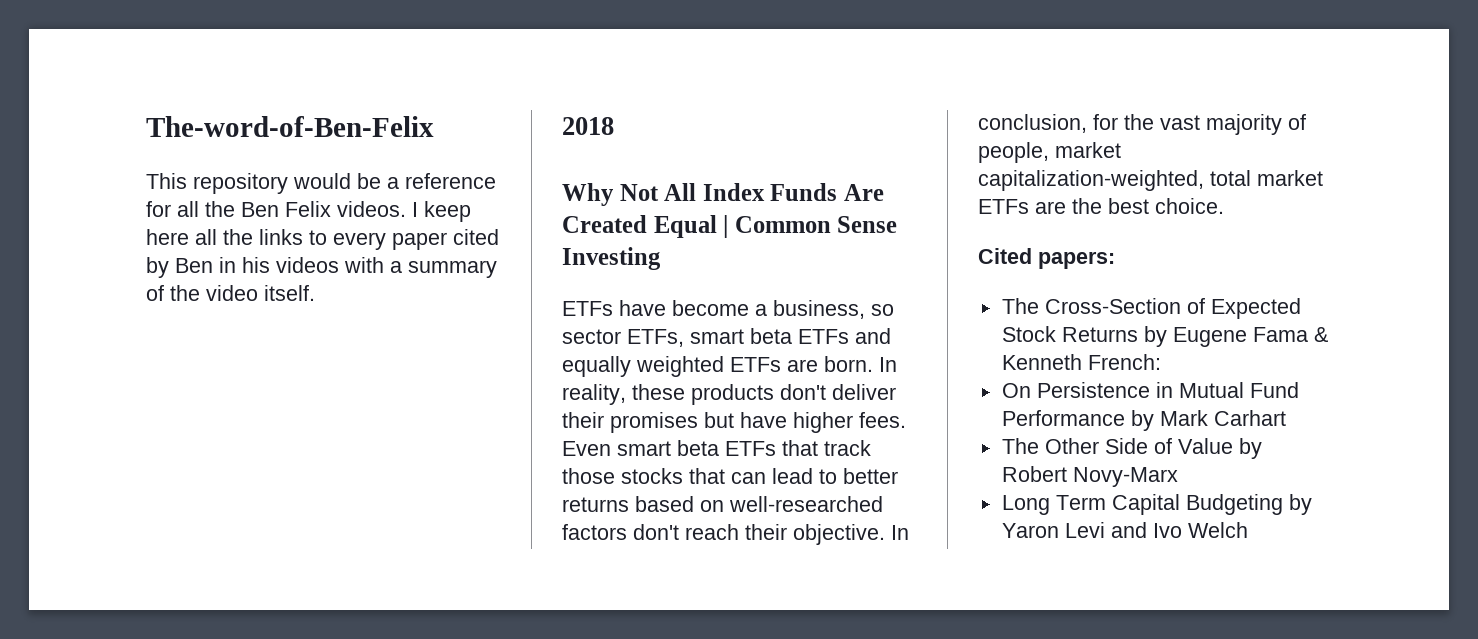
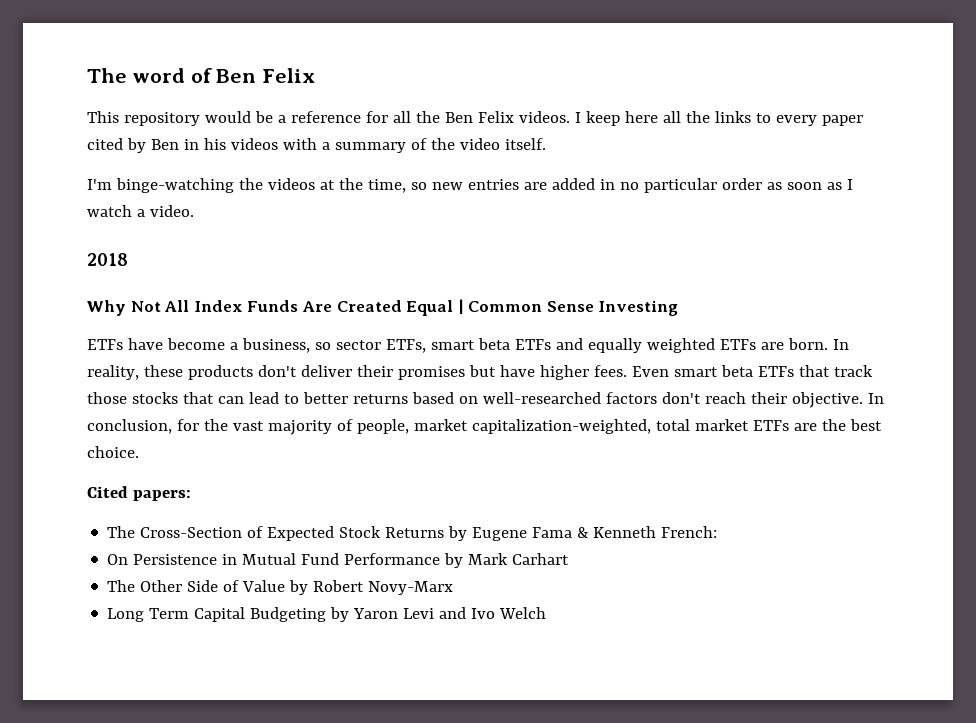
- The-word-of-Ben-Felix
+ The word of Ben Felix
+ I'm binge-watching the videos at the time, so new entries are added in no particular order as soon as I watch a video.

